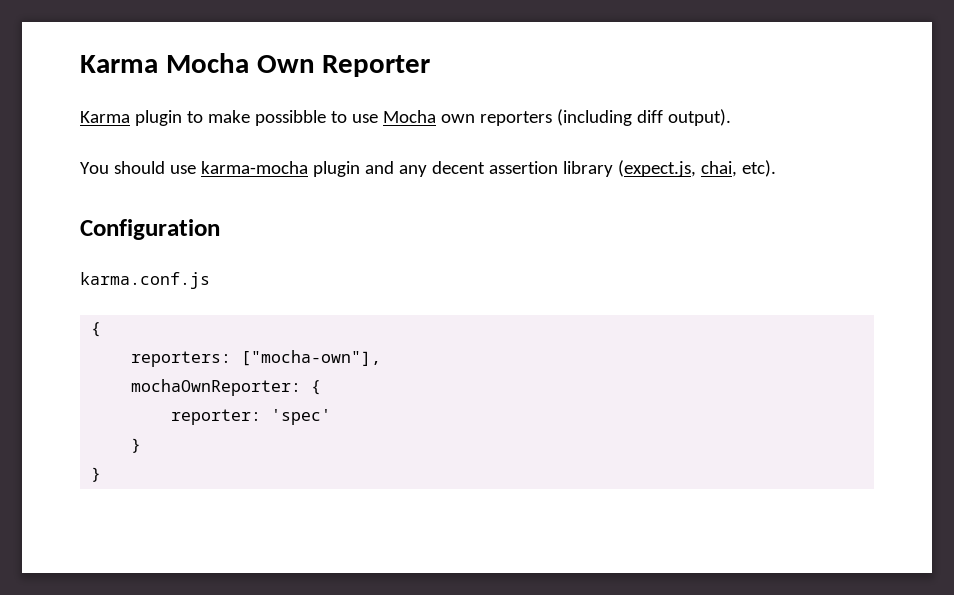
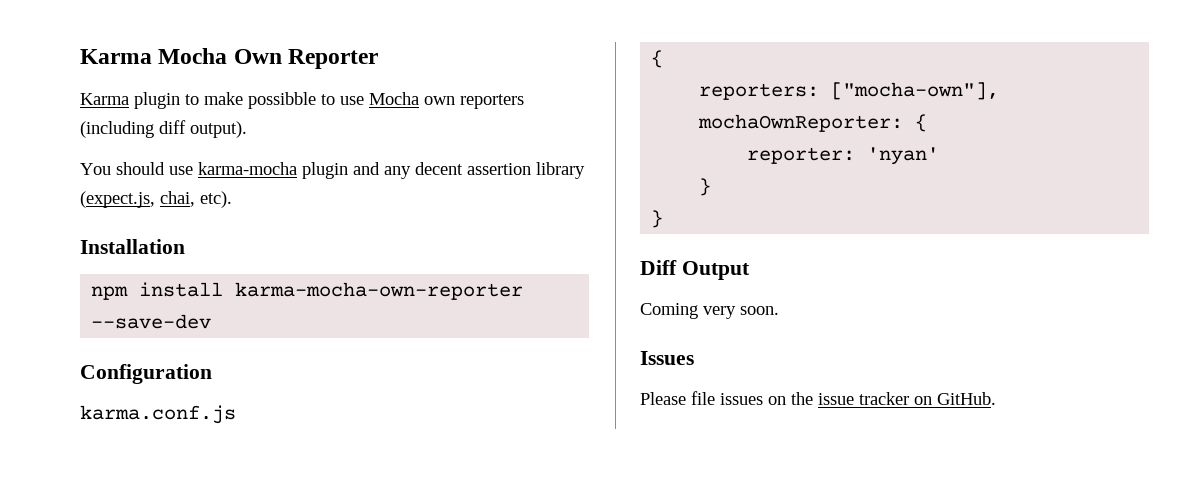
+ Installation
+ npm install karma-mocha-own-reporter --save-dev
- reporter: 'spec'
+ reporter: 'nyan'
+ Diff Output
+ Coming very soon.
+ Issues
+ Please file issues on the issue tracker on GitHub.

